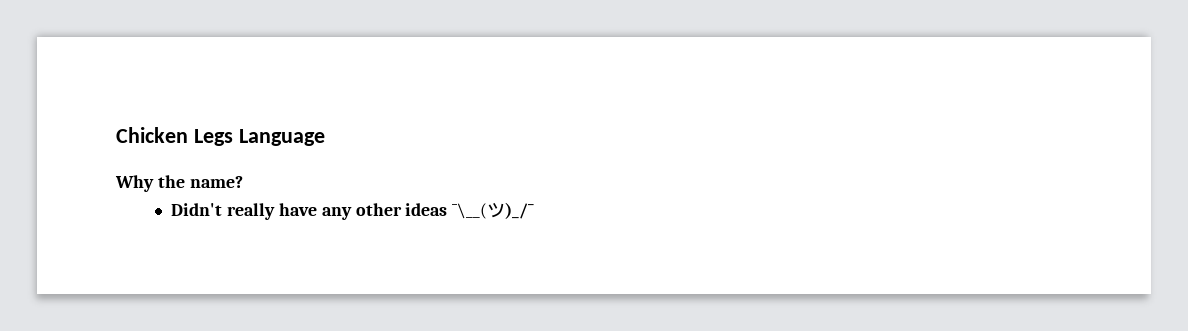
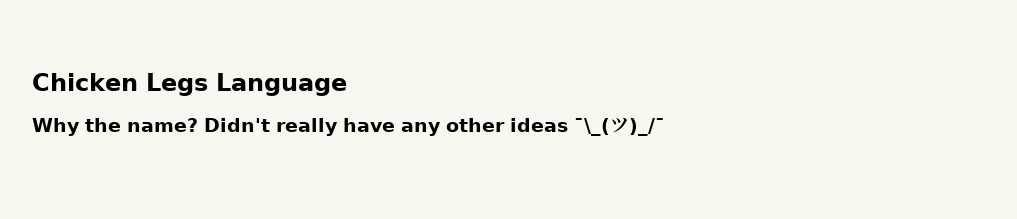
- Why the name?
- Didn't really have any other ideas ¯\__(ツ)_/¯
+ Why the name? Didn't really have any other ideas ¯\_(ツ)_/¯

